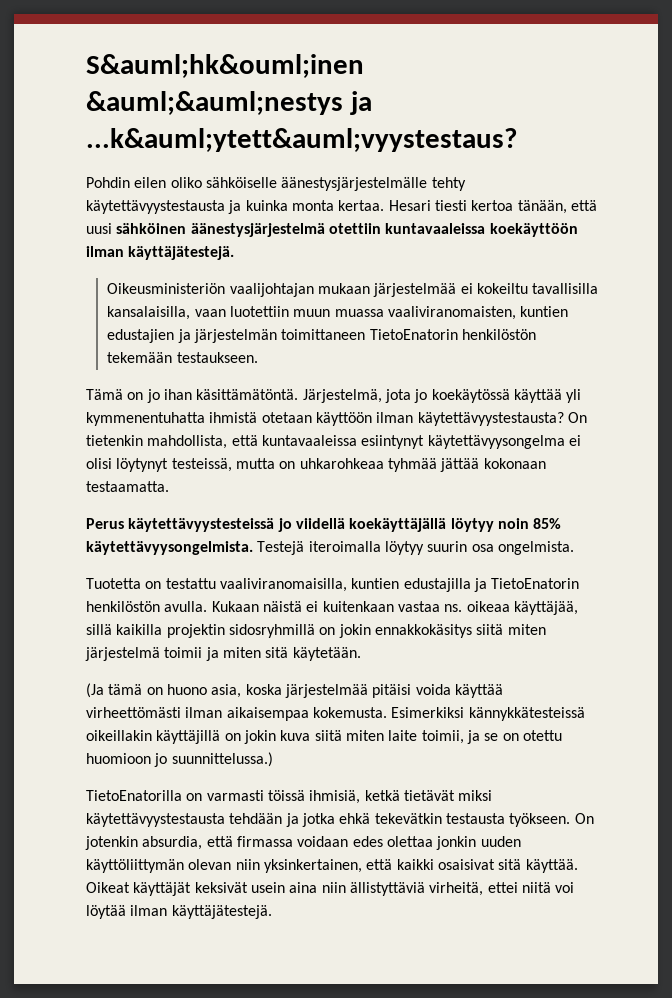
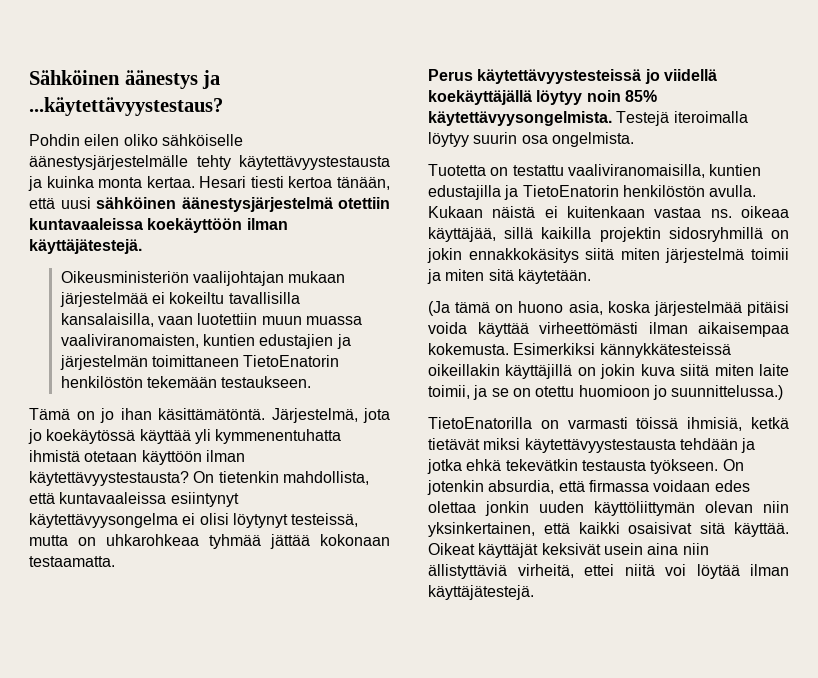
- S&auml;hk&ouml;inen &auml;&auml;nestys ja ...k&auml;ytett&auml;vyystestaus?
+ Sähköinen äänestys ja ...käytettävyystestaus?

